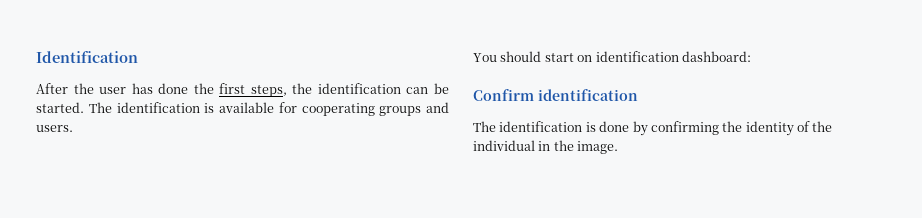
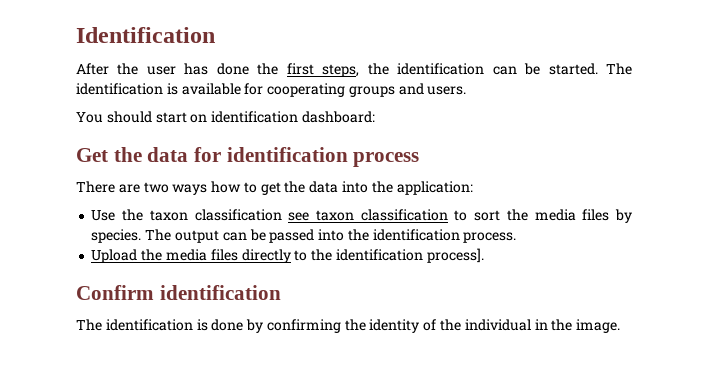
+ Get the data for identification process
+ There are two ways how to get the data into the application:
+ Use the taxon classification see taxon classification to sort the media files by species. The output can be passed into the identification process.
+ Upload the media files directly to the identification process].

